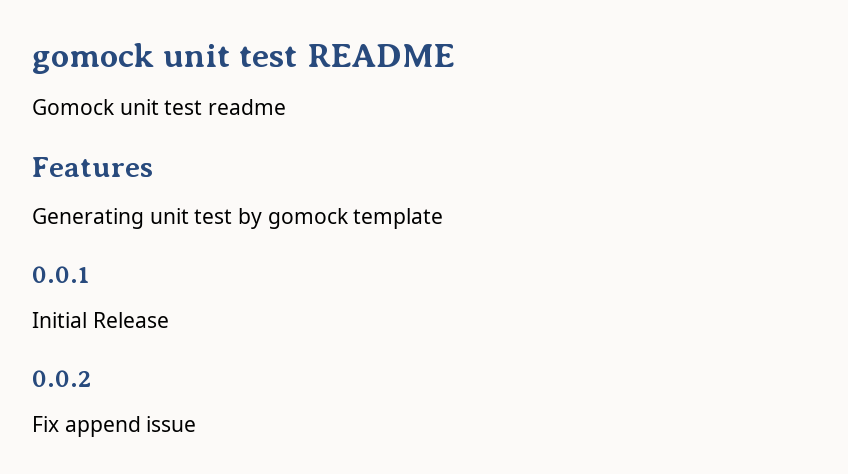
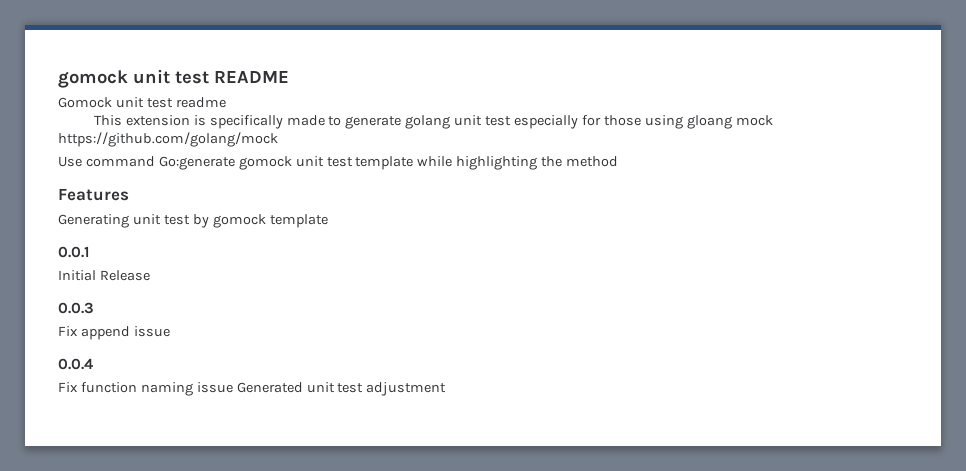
+ This extension is specifically made to generate golang unit test especially for those using gloang mock https://github.com/golang/mock
+ Use command Go:generate gomock unit test template while highlighting the method
- 0.0.2
+ 0.0.3
+ 0.0.4
+ Fix function naming issue Generated unit test adjustment

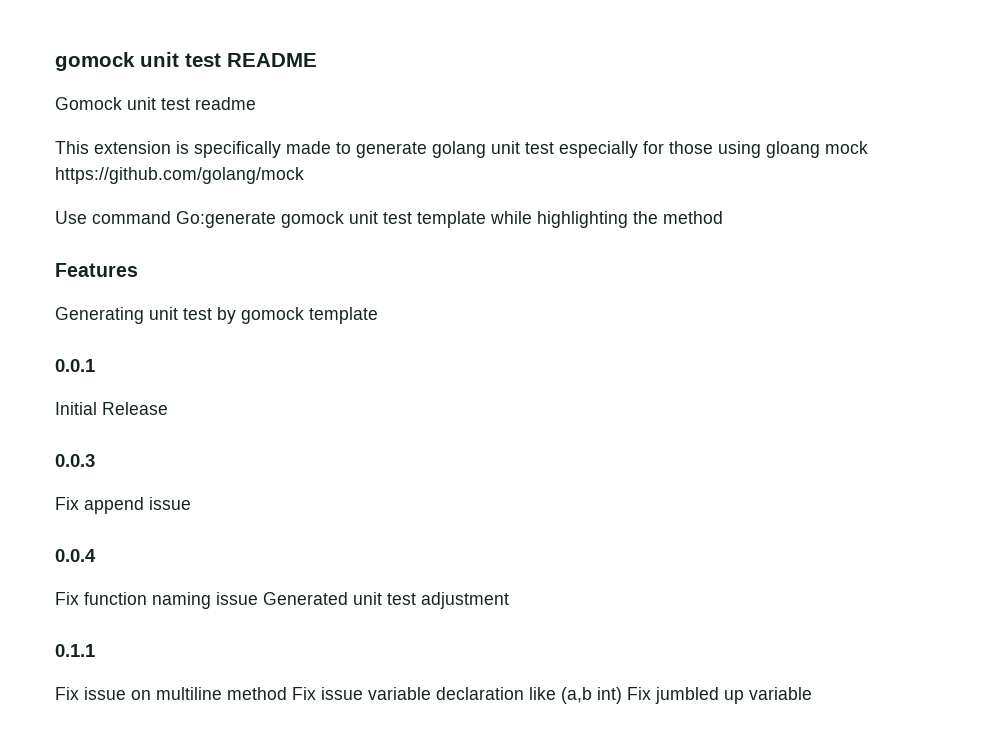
+ 0.1.1
+ Fix issue on multiline method Fix issue variable declaration like (a,b int) Fix jumbled up variable

